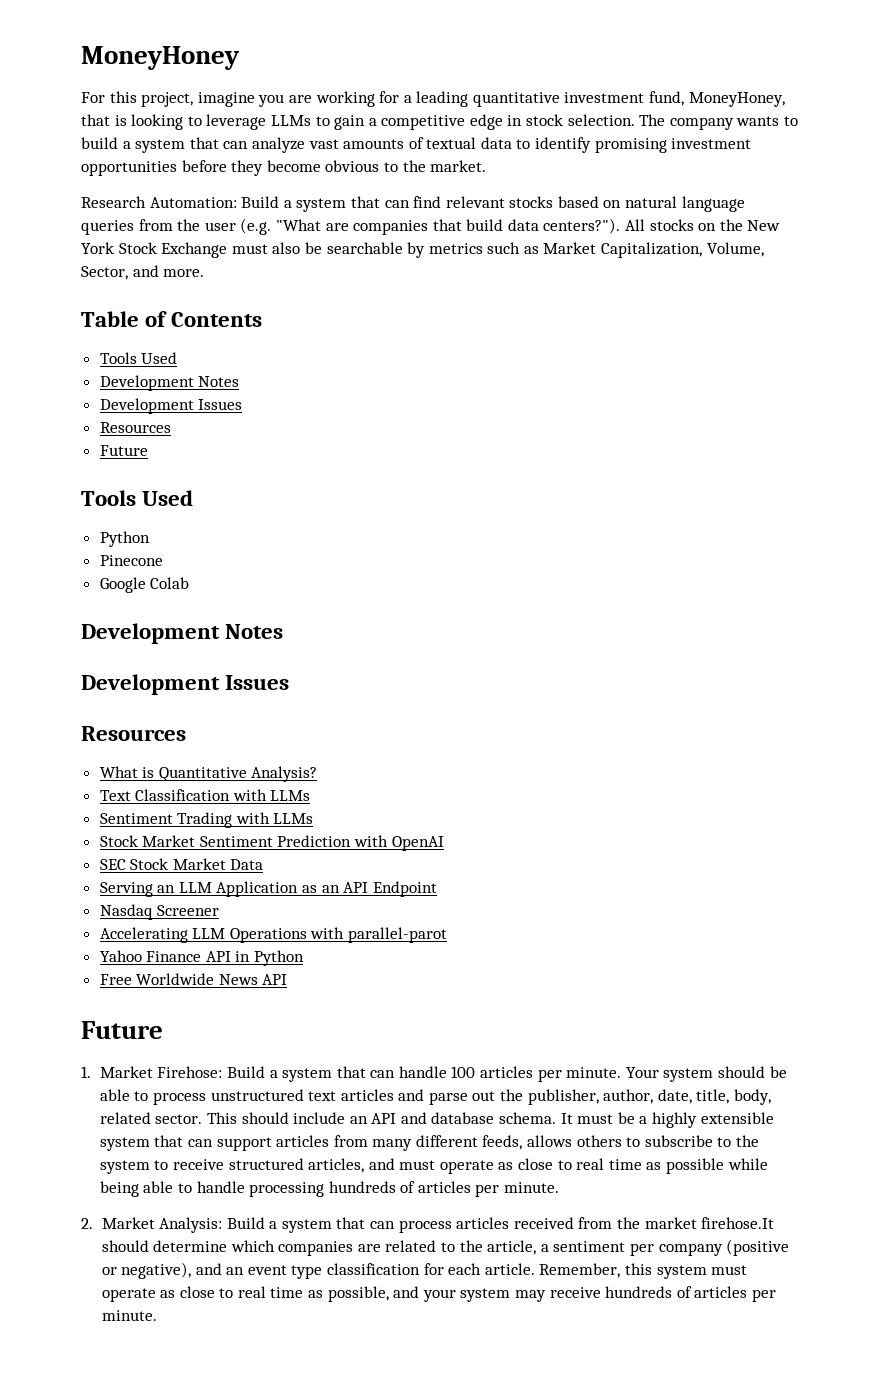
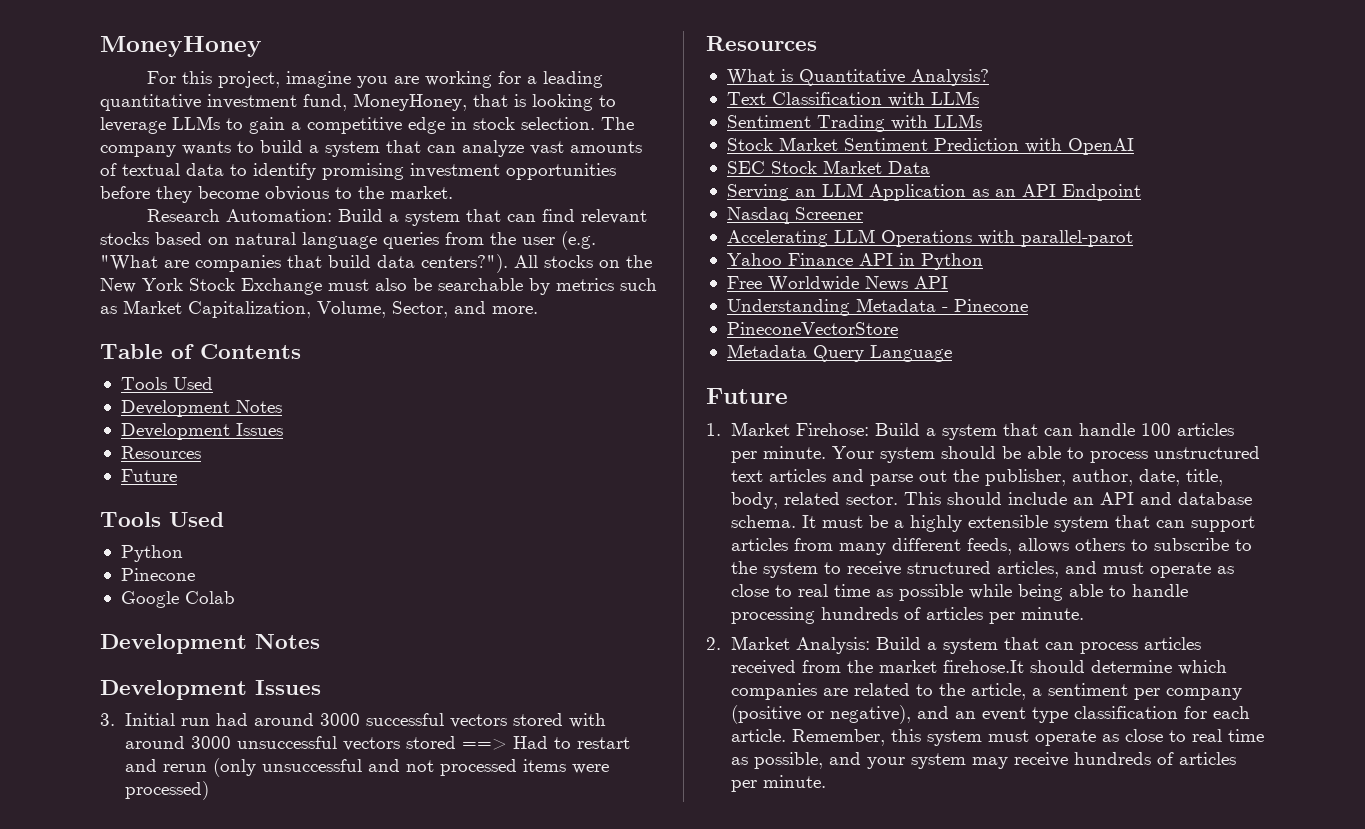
+ 3. Initial run had around 3000 successful vectors stored with around 3000 unsuccessful vectors stored ==> Had to restart and rerun (only unsuccessful and not processed items were processed)
+ Understanding Metadata - Pinecone
+ PineconeVectorStore
+ Metadata Query Language

